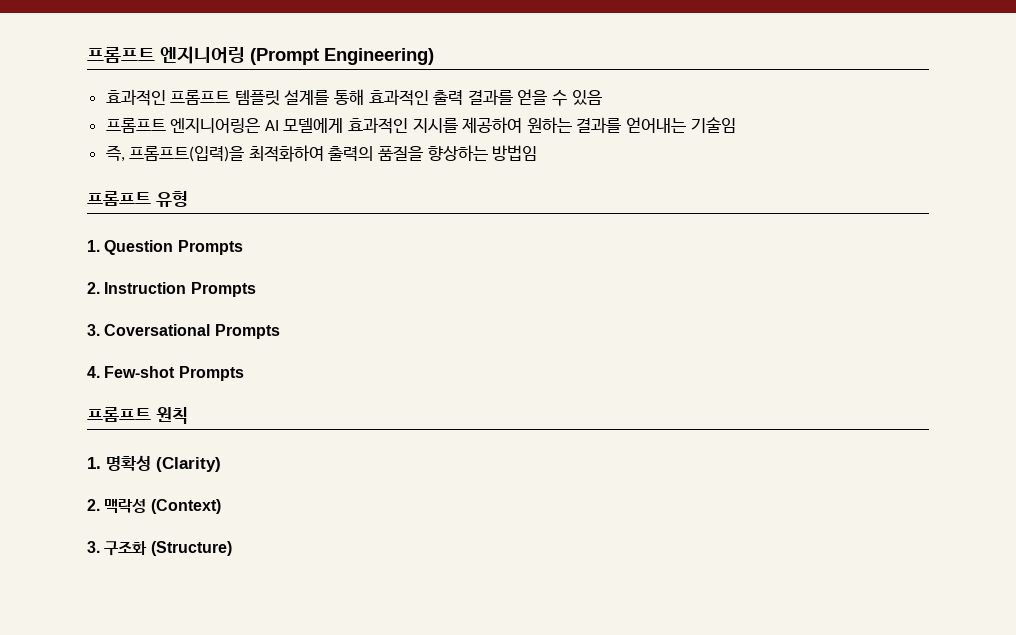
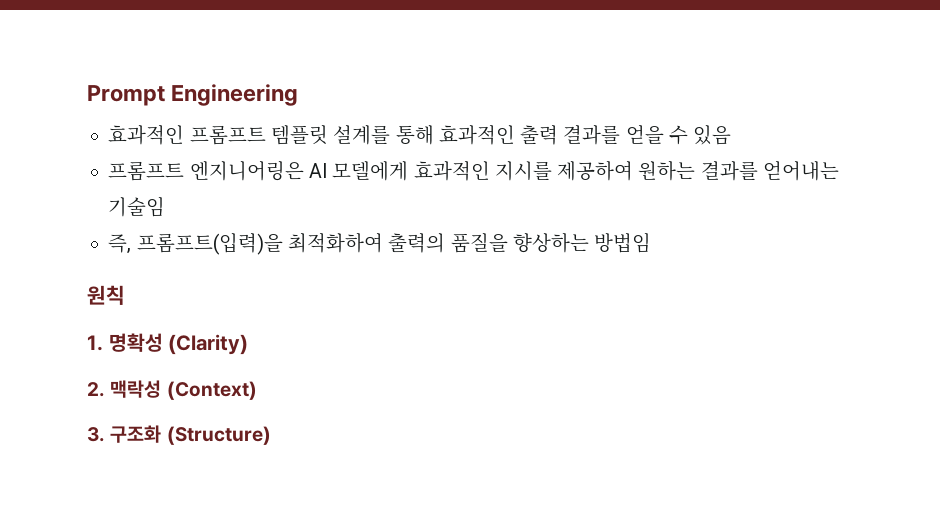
- 프롬프트 엔지니어링 (Prompt Engineering)
+ Prompt Engineering
- 프롬프트 유형
- 1. Question Prompts
- 2. Instruction Prompts
- 3. Coversational Prompts
- 4. Few-shot Prompts
- 프롬프트 원칙
+ 원칙

